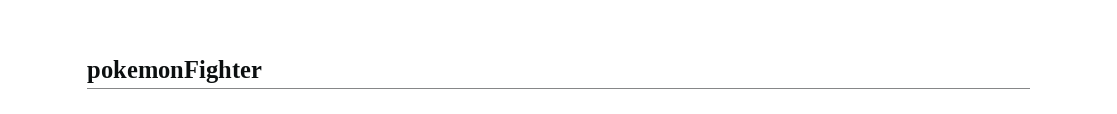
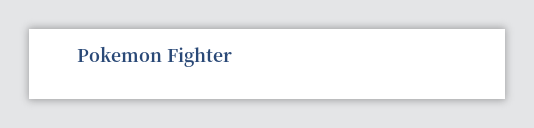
- pokemonFighter
+ Pokemon Fighter

